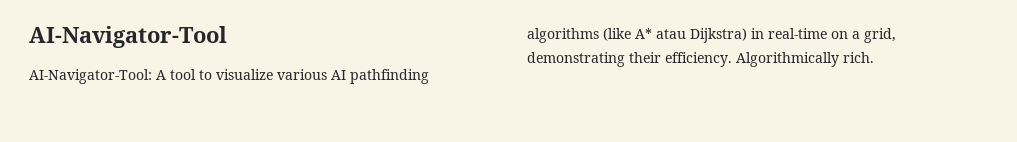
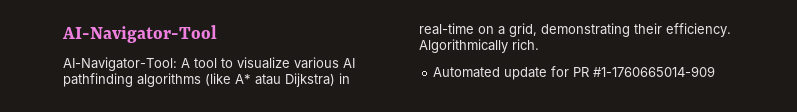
+ Automated update for PR #1-1760665014-909

